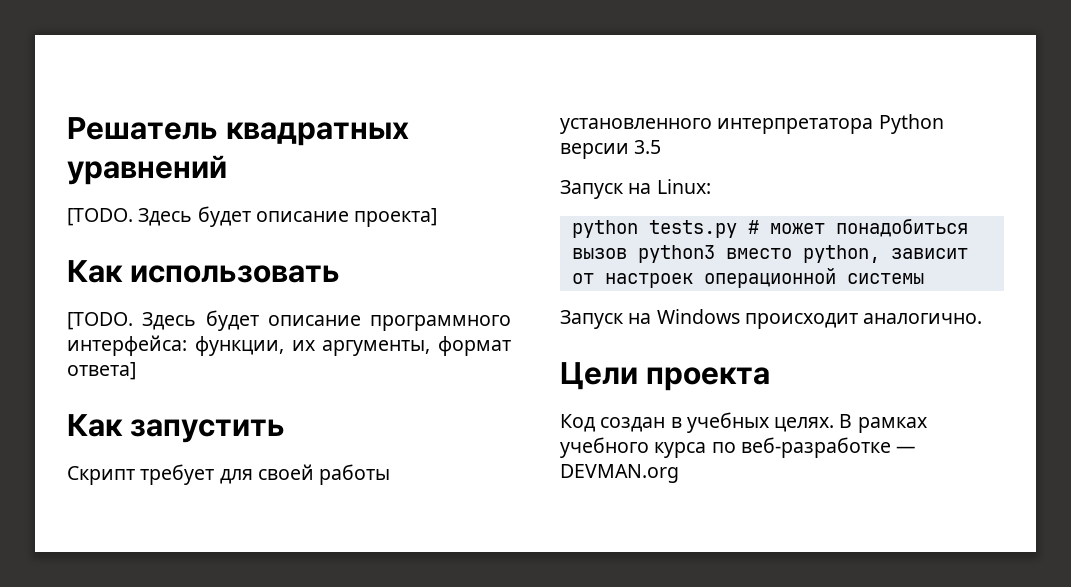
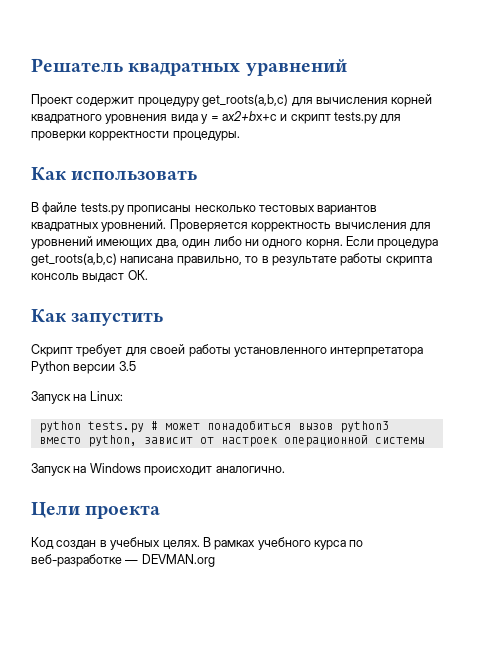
- [TODO. Здесь будет описание проекта]
+ Проект содержит процедуру get_roots(a,b,c) для вычисления корней квадратного уровнения вида y = ax2+bx+c и скрипт tests.py для проверки корректности процедуры.
  Как использовать
- [TODO. Здесь будет описание программного интерфейса: функции, их аргументы, формат ответа]
+ В файле tests.py прописаны несколько тестовых вариантов квадратных уровнений. Проверяется корректность вычисления для уровнений имеющих два, один либо ни одного корня. Если процедура get_roots(a,b,c) написана правильно, то в результате работы скрипта консоль выдаст ОК.

